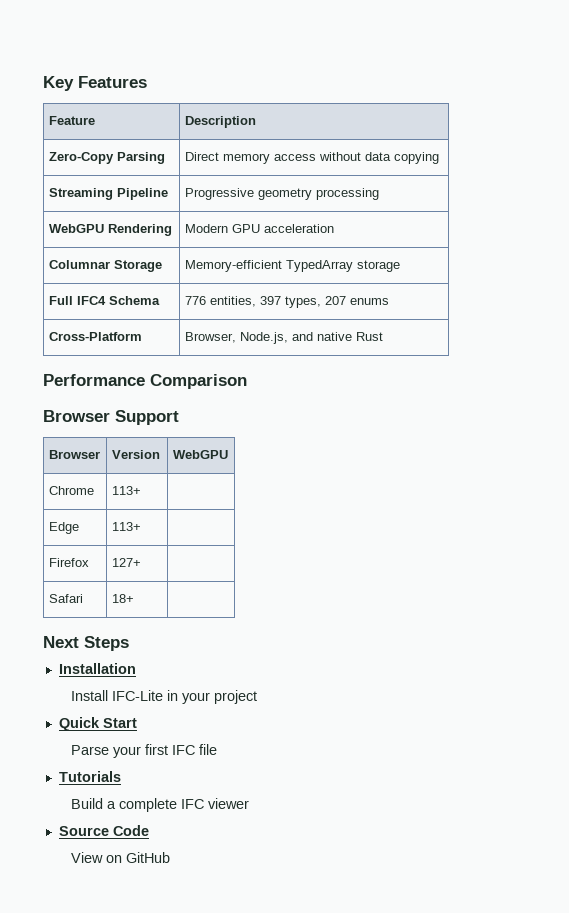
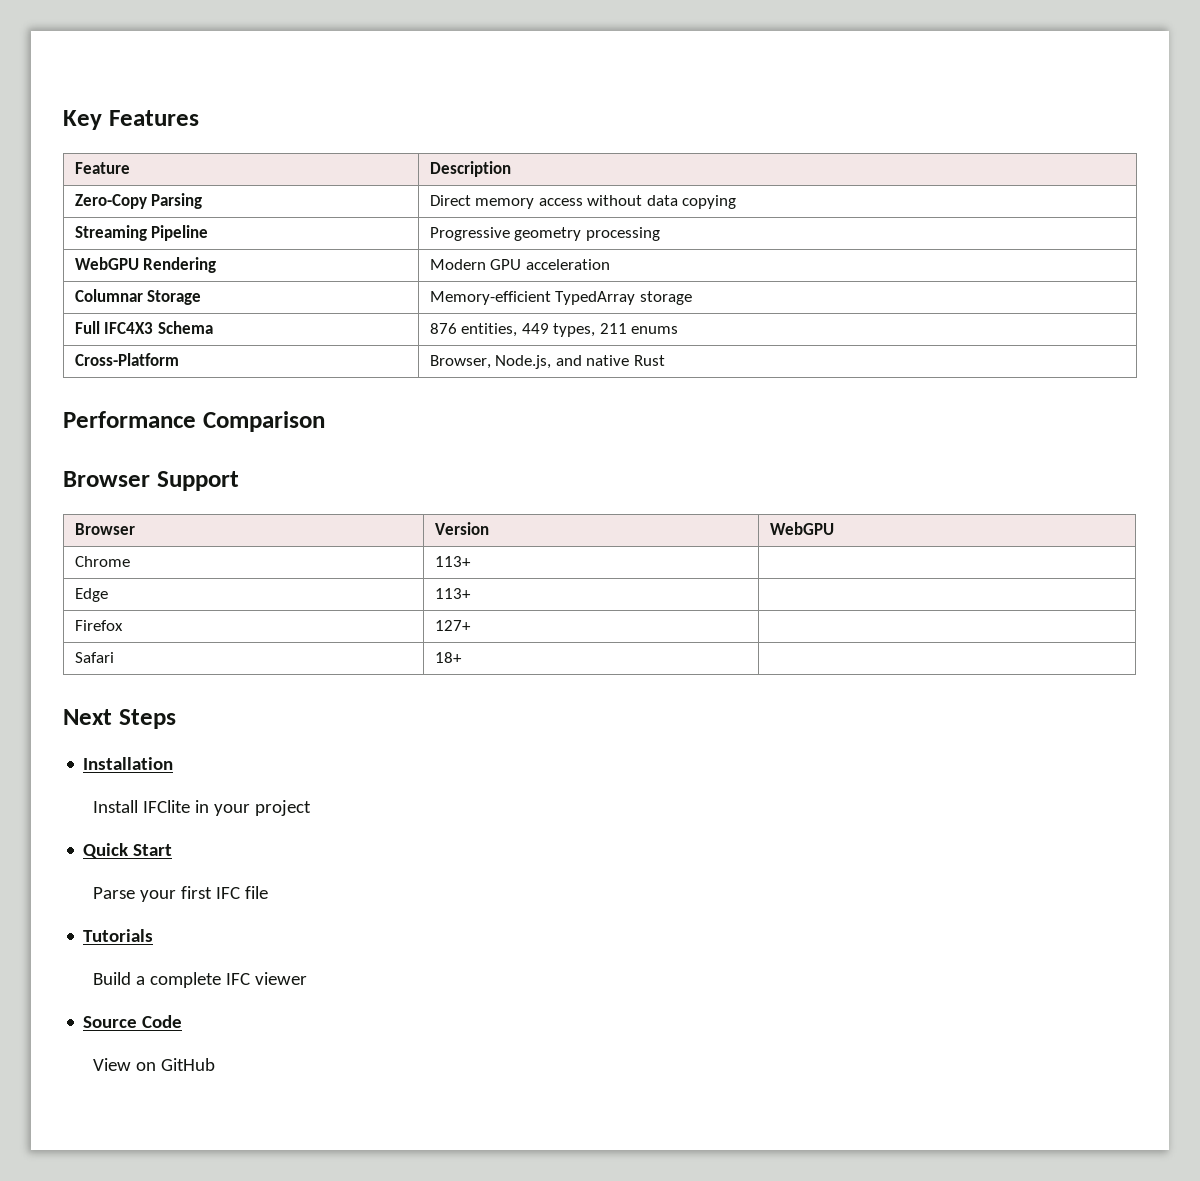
- Full IFC4 Schema | 776 entities, 397 types, 207 enums
+ Full IFC4X3 Schema | 876 entities, 449 types, 211 enums
- Install IFC-Lite in your project
+ Install IFClite in your project

